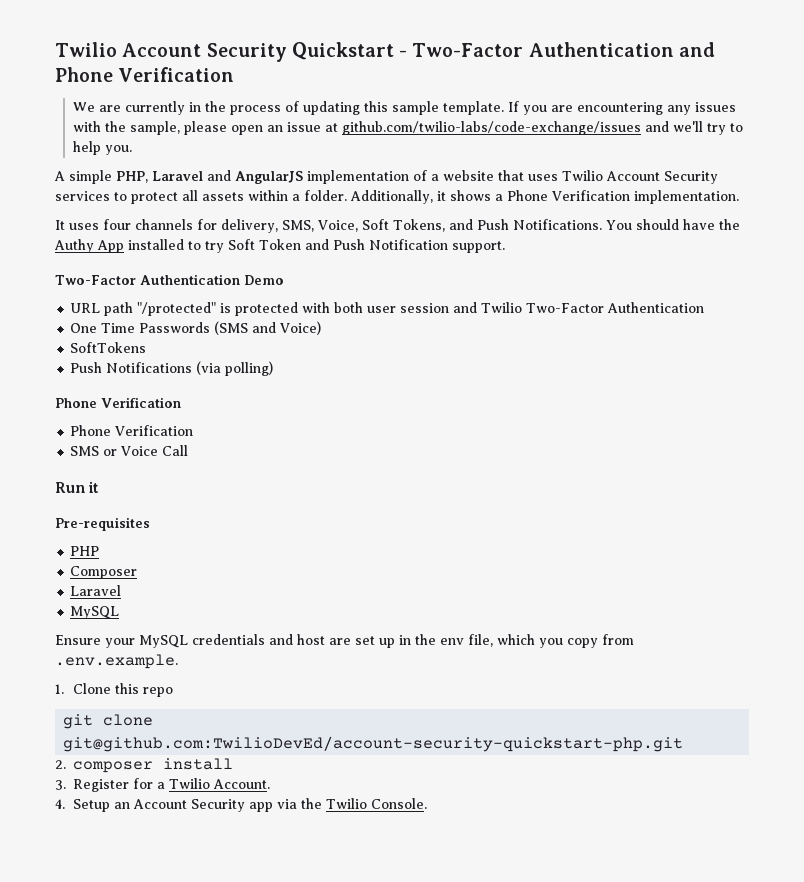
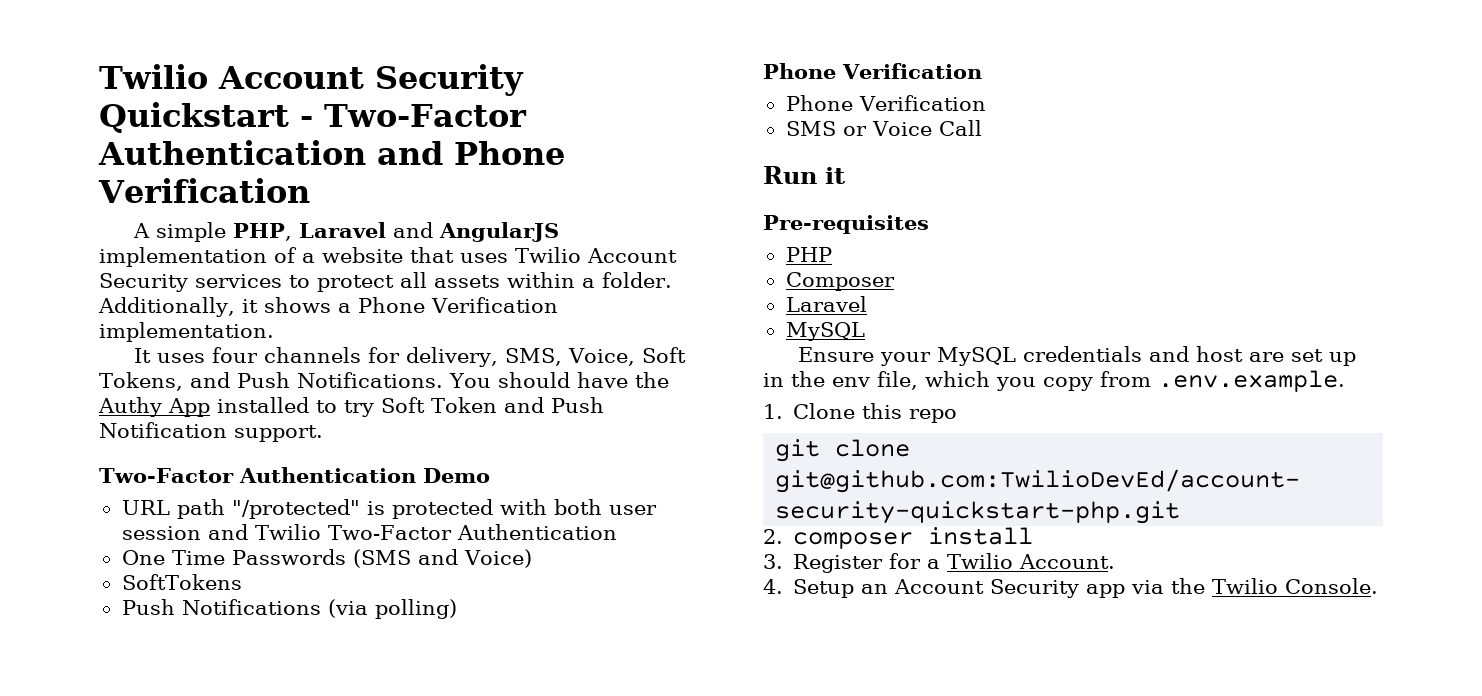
- We are currently in the process of updating this sample template. If you are encountering any issues with the sample, please open an issue at github.com/twilio-labs/code-exchange/issues and we'll try to help you.

